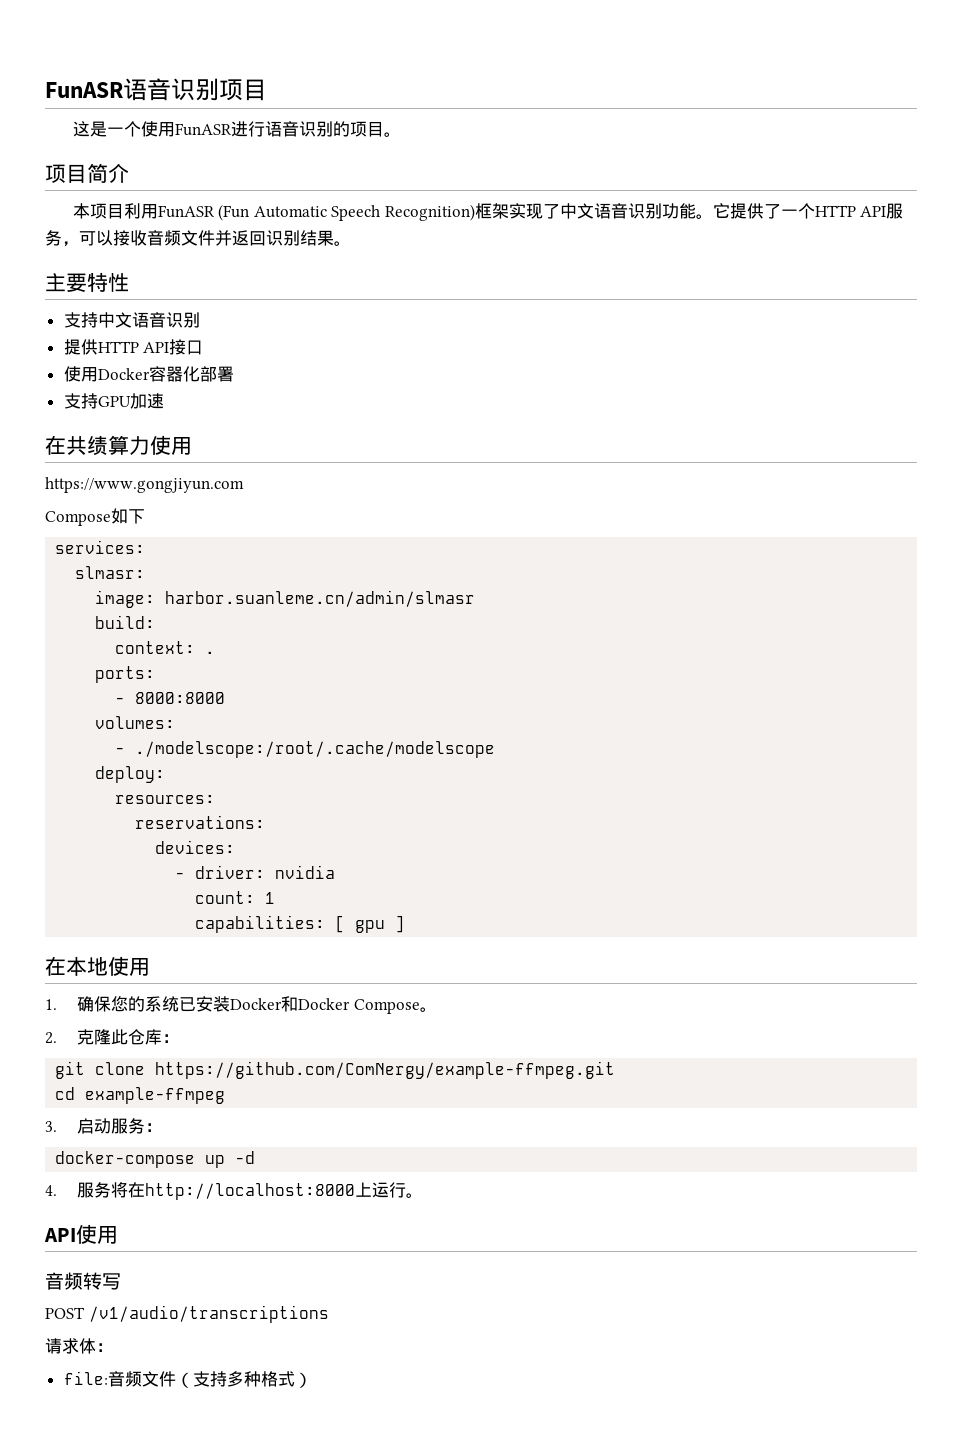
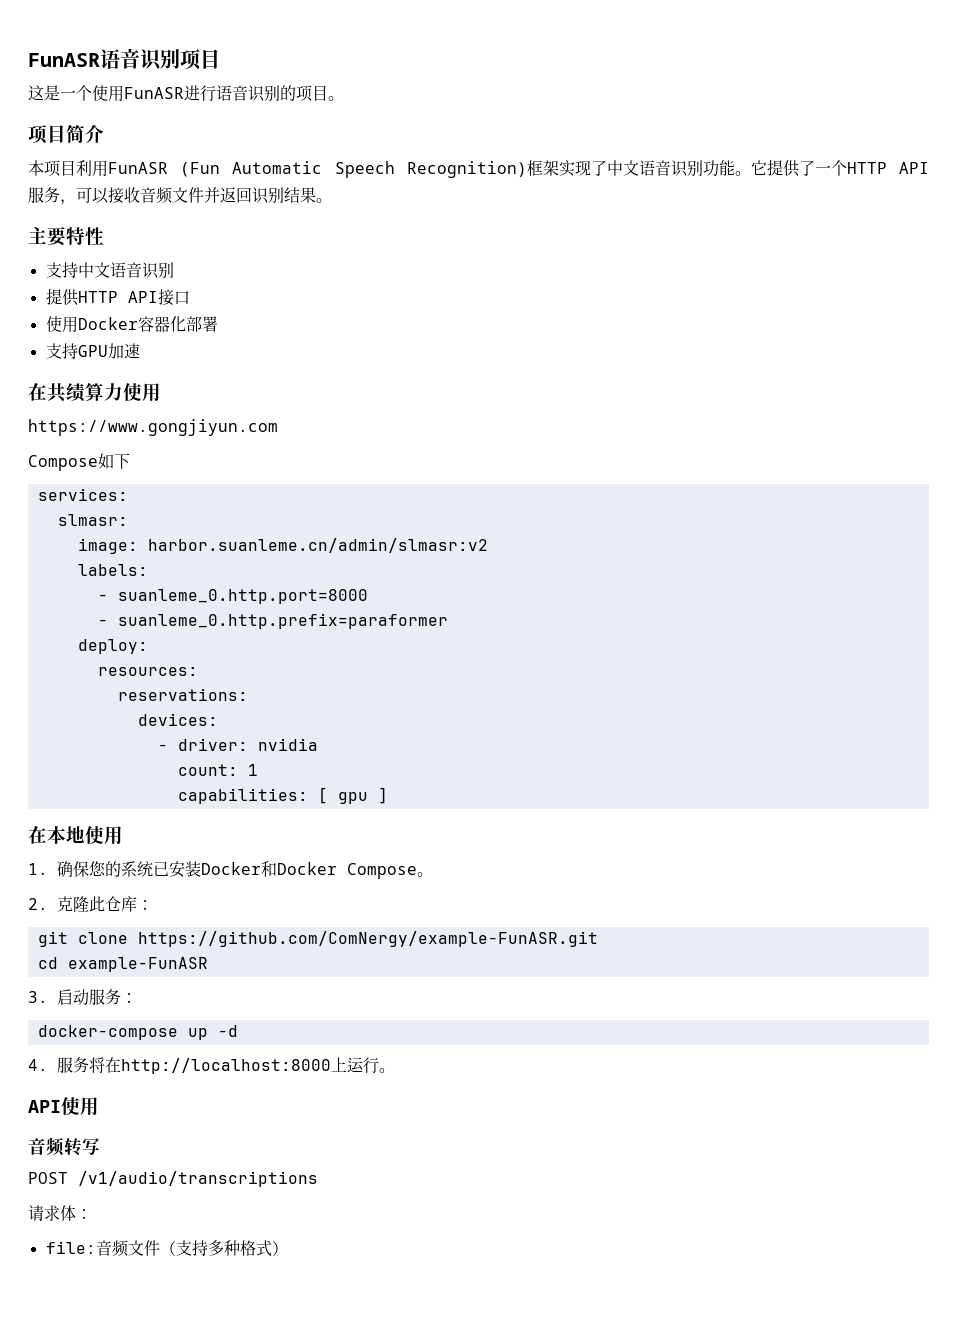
- image: harbor.suanleme.cn/admin/slmasr
- build:
- context: .
- ports:
- - 8000:8000
- volumes:
- - ./modelscope:/root/.cache/modelscope
+ image: harbor.suanleme.cn/admin/slmasr:v2
+ labels:
+ - suanleme_0.http.port=8000
+ - suanleme_0.http.prefix=paraformer
- git clone https://github.com/ComNergy/example-ffmpeg.git
+ git clone https://github.com/ComNergy/example-FunASR.git
- cd example-ffmpeg
+ cd example-FunASR

